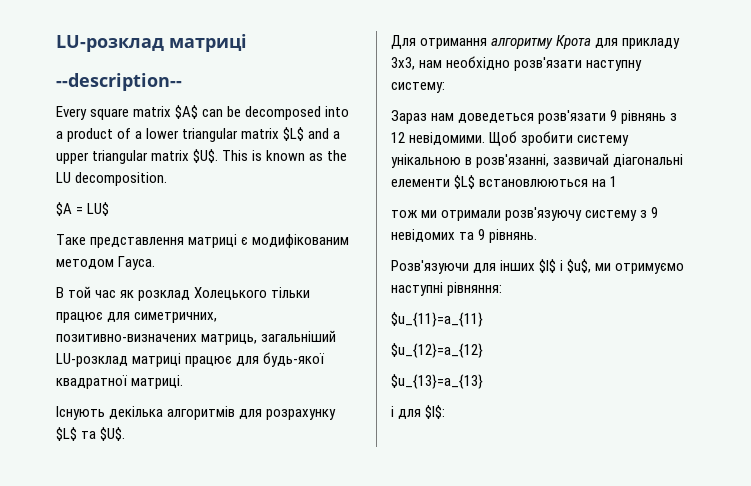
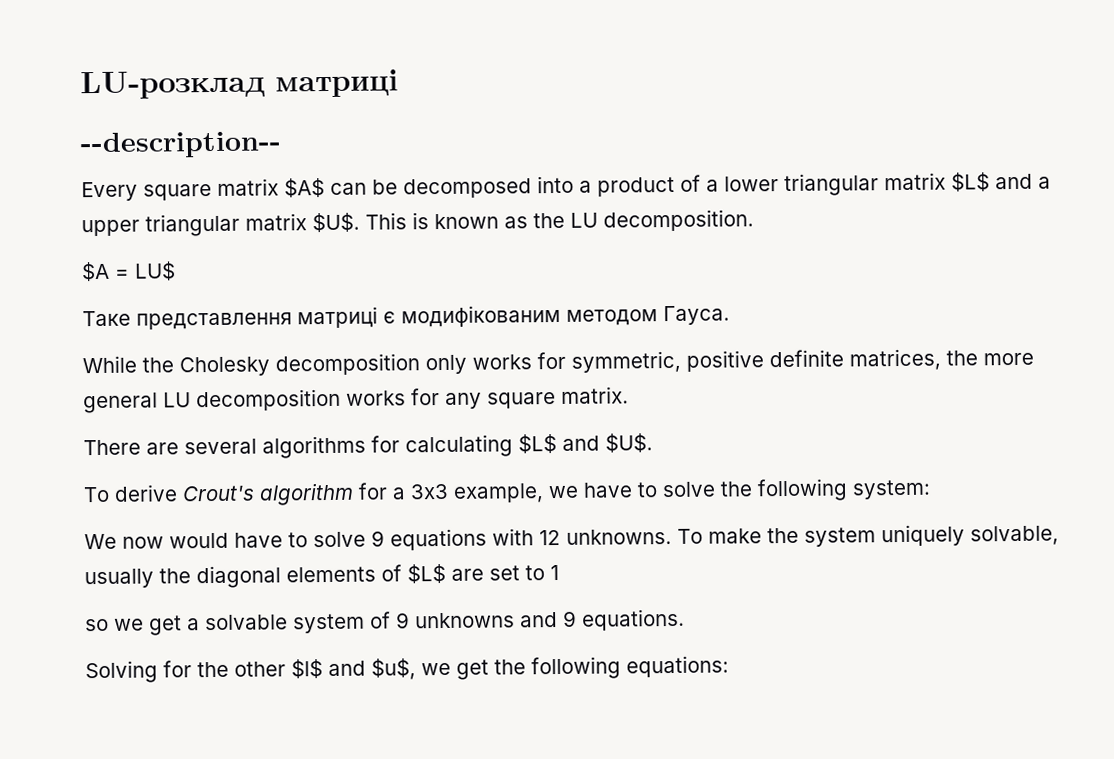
- В той час як розклад Холецького тільки працює для симетричних, позитивно-визначених матриць, загальніший LU-розклад матриці працює для будь-якої квадратної матриці.
- Існують декілька алгоритмів для розрахунку $L$ та $U$.
- Для отримання алгоритму Крота для прикладу 3x3, нам необхідно розв'язати наступну систему:
- Зараз нам доведеться розв'язати 9 рівнянь з 12 невідомими. Щоб зробити систему унікальною в розв'язанні, зазвичай діагональні елементи $L$ встановлюються на 1
- тож ми отримали розв'язуючу систему з 9 невідомих та 9 рівнянь.
- Розв'язуючи для інших $l$ і $u$, ми отримуємо наступні рівняння:
- $u_{11}=a_{11}
- $u_{12}=a_{12}
- $u_{13}=a_{13}
- і для $l$:
+ While the Cholesky decomposition only works for symmetric, positive definite matrices, the more general LU decomposition works for any square matrix.
+ There are several algorithms for calculating $L$ and $U$.
+ To derive Crout's algorithm for a 3x3 example, we have to solve the following system:
+ We now would have to solve 9 equations with 12 unknowns. To make the system uniquely solvable, usually the diagonal elements of $L$ are set to 1
+ so we get a solvable system of 9 unknowns and 9 equations.
+ Solving for the other $l$ and $u$, we get the following equations:

